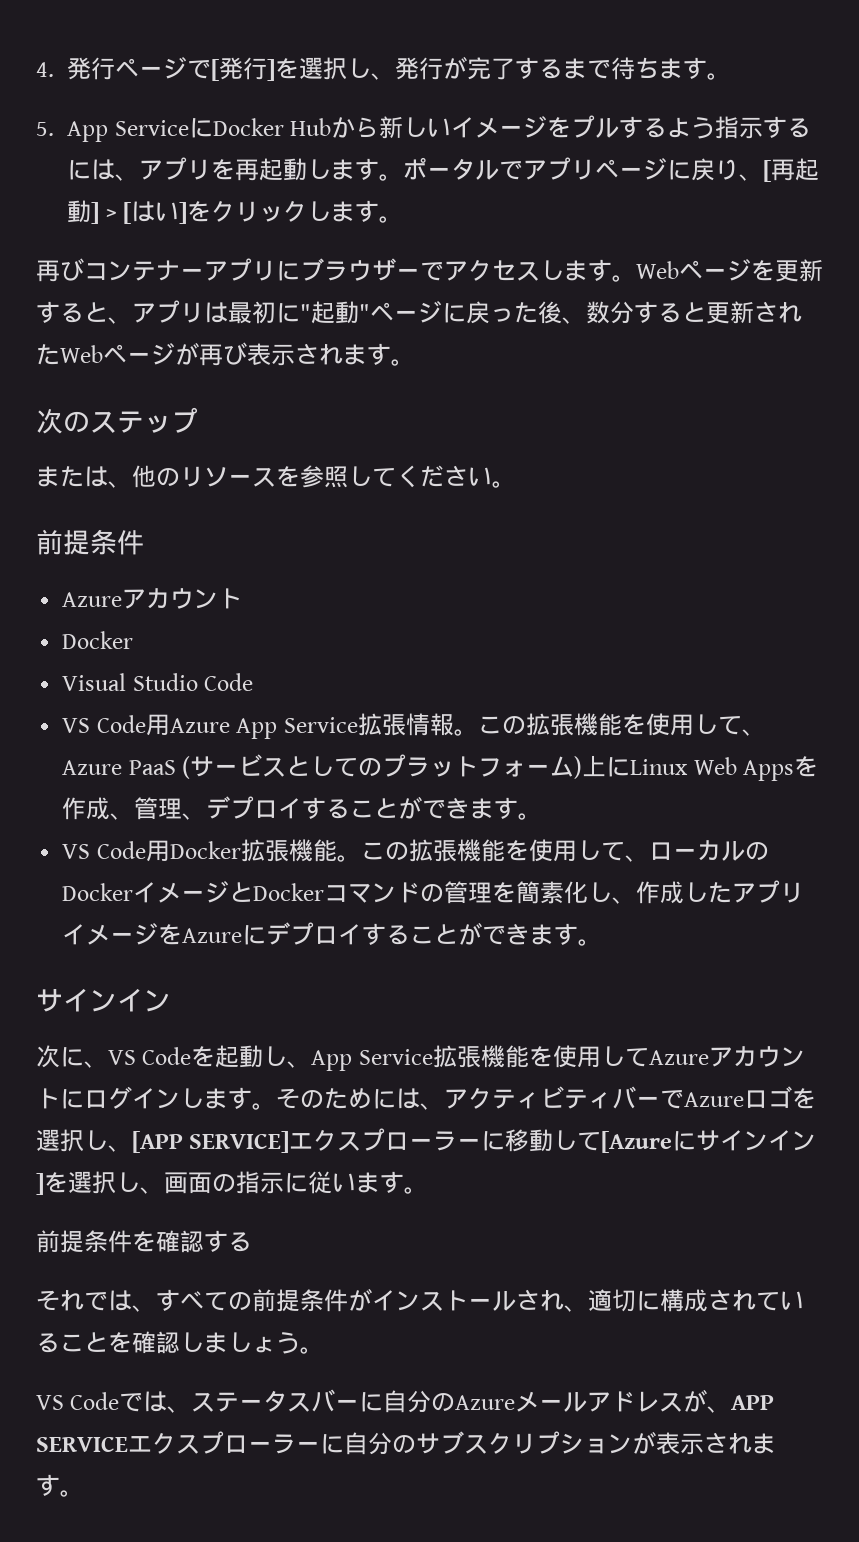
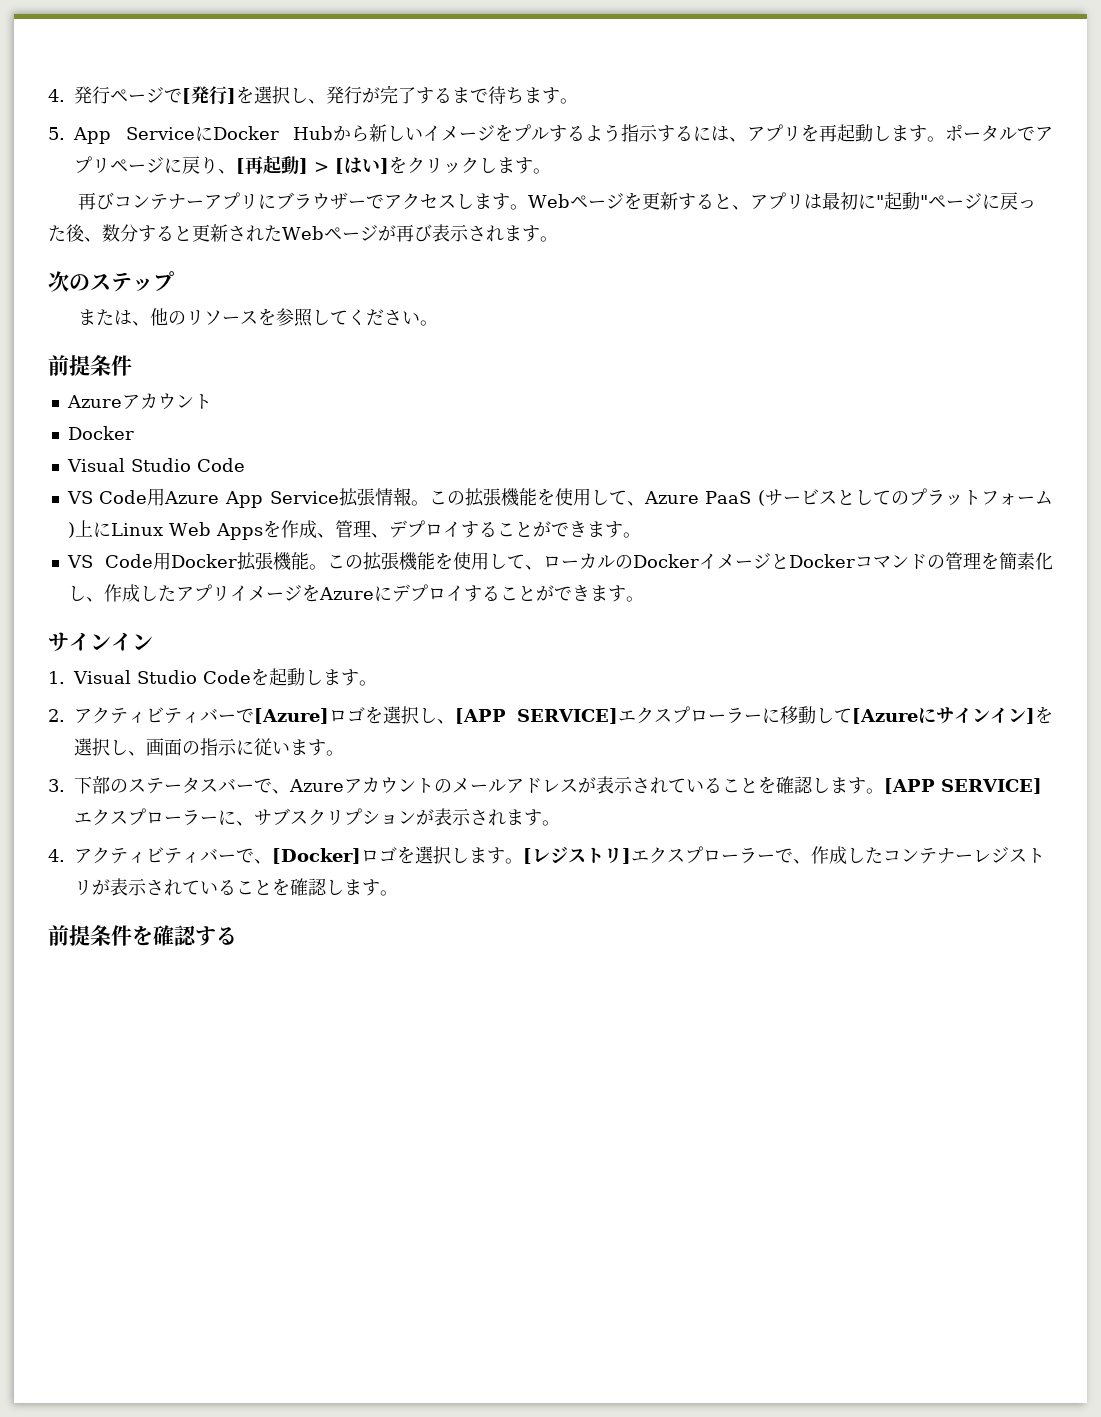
- 次に、VS Codeを起動し、App Service拡張機能を使用してAzureアカウントにログインします。そのためには、アクティビティバーでAzureロゴを選択し、[APP SERVICE]エクスプローラーに移動して[Azureにサインイン]を選択し、画面の指示に従います。
+ 1. Visual Studio Codeを起動します。
+ 2.アクティビティバーで[Azure]ロゴを選択し、[APP SERVICE]エクスプローラーに移動して[Azureにサインイン]を選択し、画面の指示に従います。
- 前提条件を確認する
- それでは、すべての前提条件がインストールされ、適切に構成されていることを確認しましょう。
- VS Codeでは、ステータスバーに自分のAzureメールアドレスが、APP SERVICEエクスプローラーに自分のサブスクリプションが表示されます。
+ 3.下部のステータスバーで、Azureアカウントのメールアドレスが表示されていることを確認します。[APP SERVICE]エクスプローラーに、サブスクリプションが表示されます。
+ 4.アクティビティバーで、[Docker]ロゴを選択します。[レジストリ]エクスプローラーで、作成したコンテナーレジストリが表示されていることを確認します。
+ 前提条件を確認する

